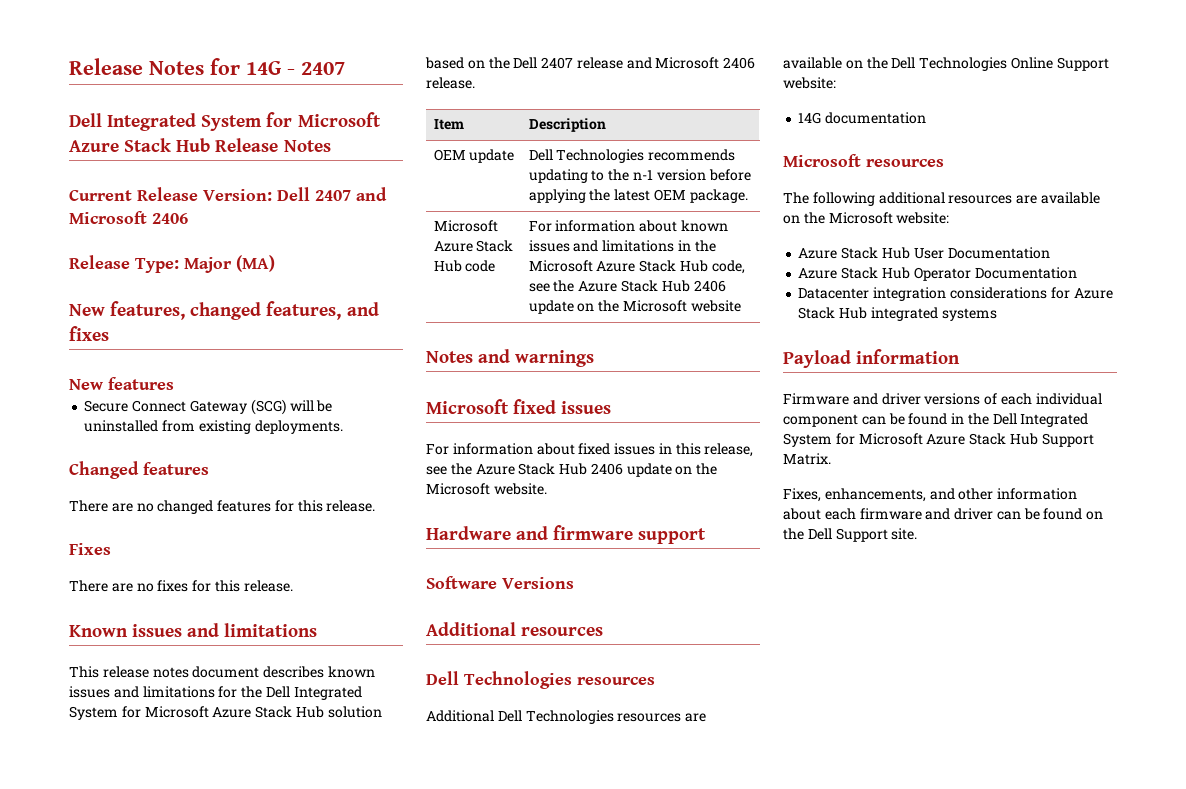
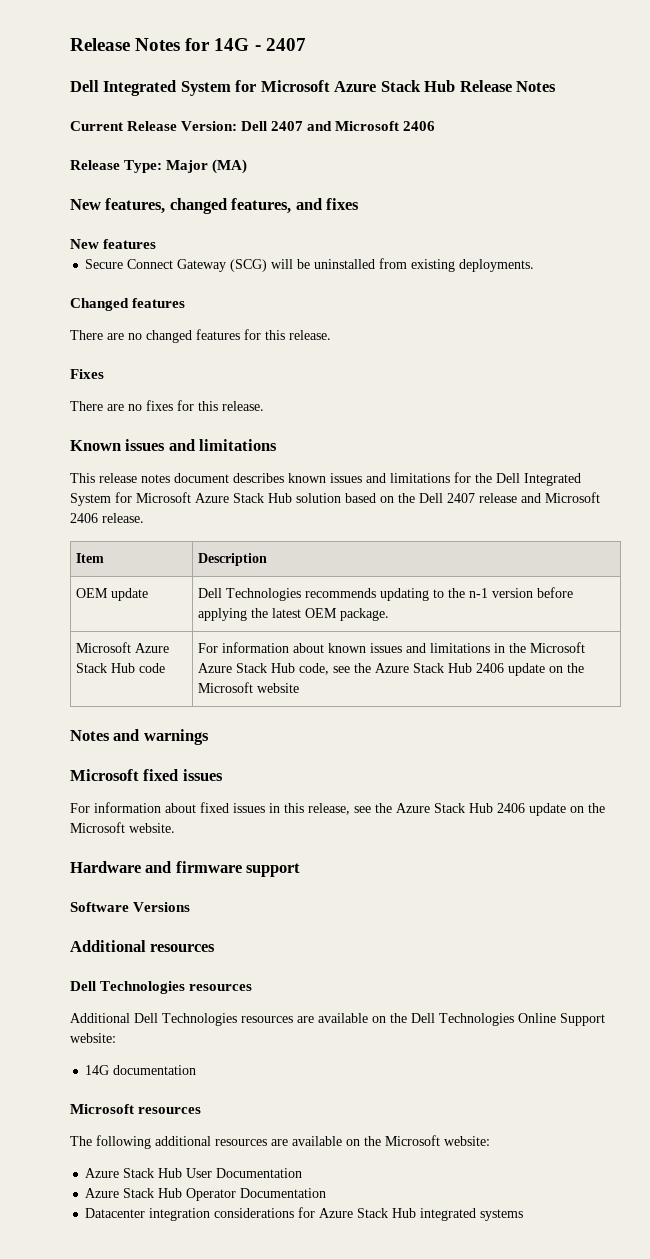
- Payload information
- Firmware and driver versions of each individual component can be found in the Dell Integrated System for Microsoft Azure Stack Hub Support Matrix.
- Fixes, enhancements, and other information about each firmware and driver can be found on the Dell Support site.

